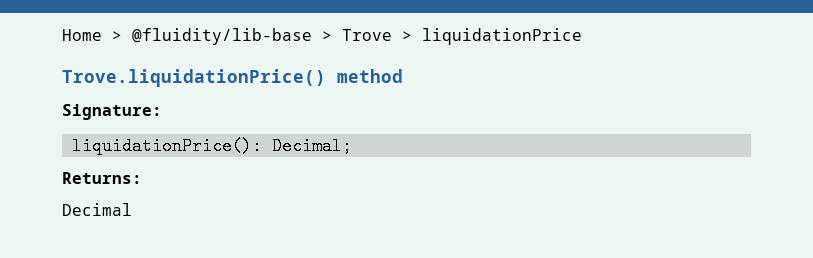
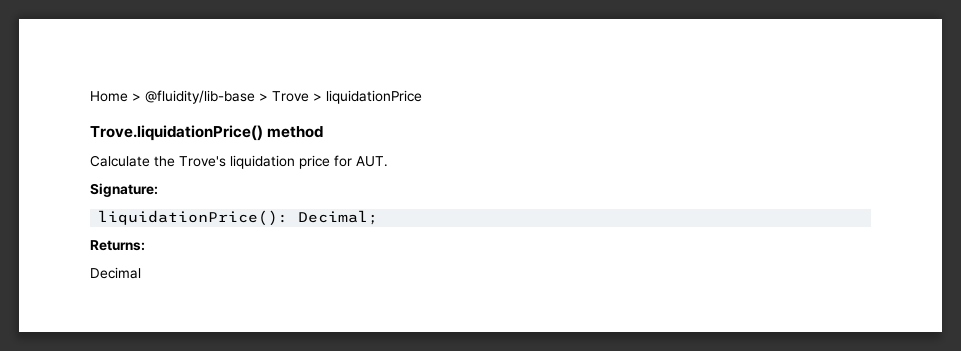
+ Calculate the Trove's liquidation price for AUT.

